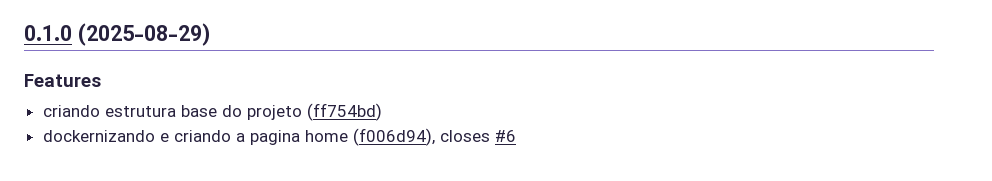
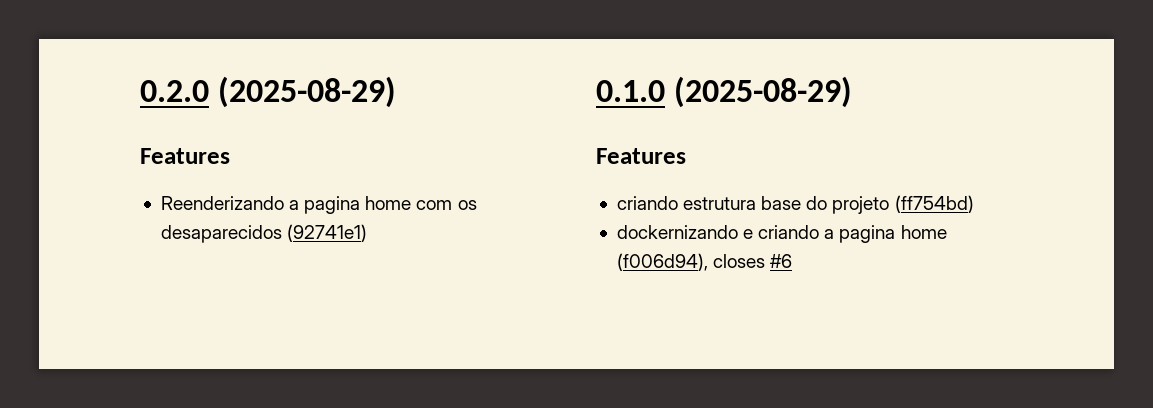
+ 0.2.0 (2025-08-29)
+ Features
+ Reenderizando a pagina home com os desaparecidos (92741e1)

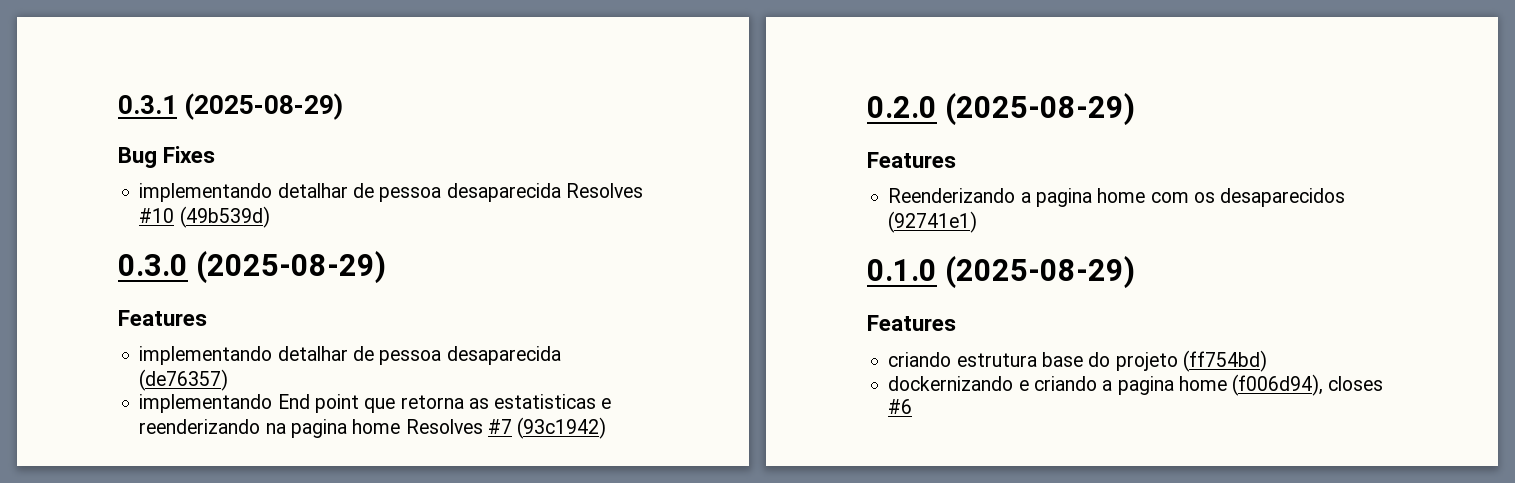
+ 0.3.1 (2025-08-29)
+ Bug Fixes
+ implementando detalhar de pessoa desaparecida Resolves #10 (49b539d)
+ 0.3.0 (2025-08-29)
+ Features
+ implementando detalhar de pessoa desaparecida (de76357)
+ implementando End point que retorna as estatisticas e reenderizando na pagina home Resolves #7 (93c1942)

